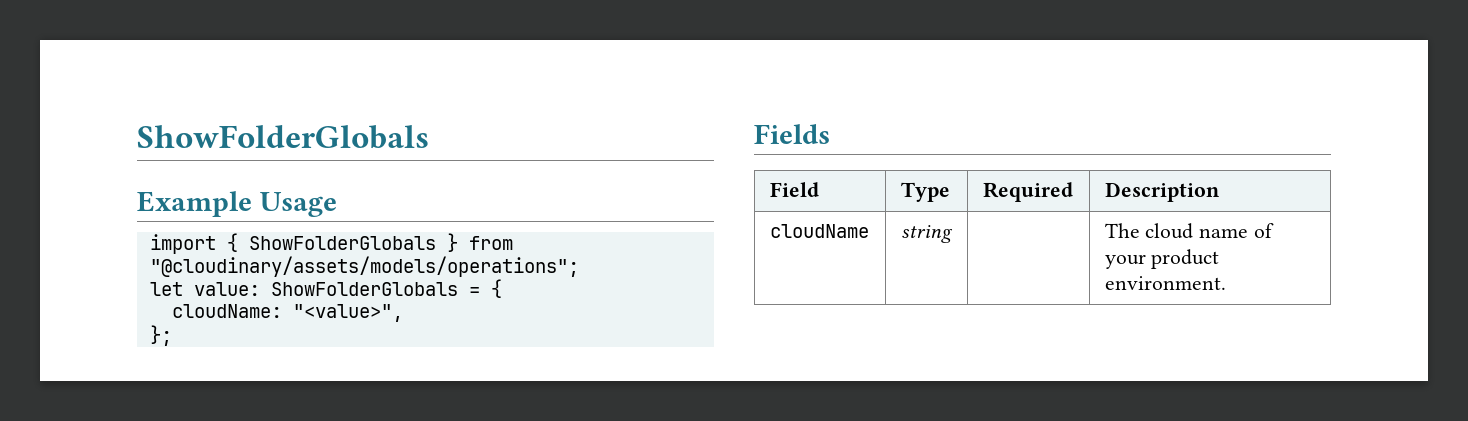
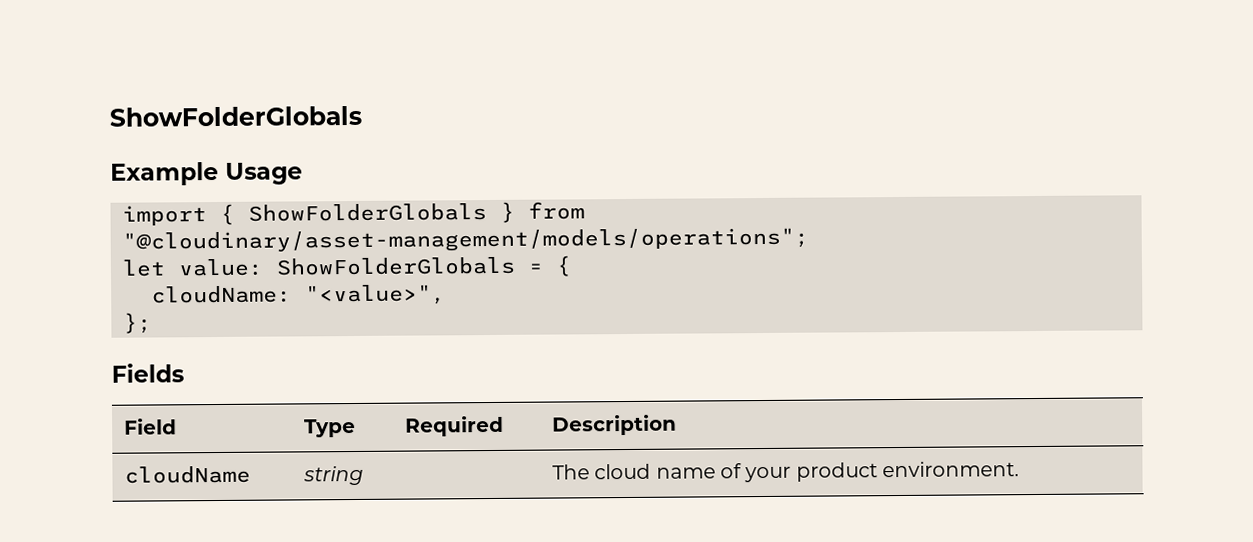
- import { ShowFolderGlobals } from "@cloudinary/assets/models/operations";
+ import { ShowFolderGlobals } from "@cloudinary/asset-management/models/operations";

